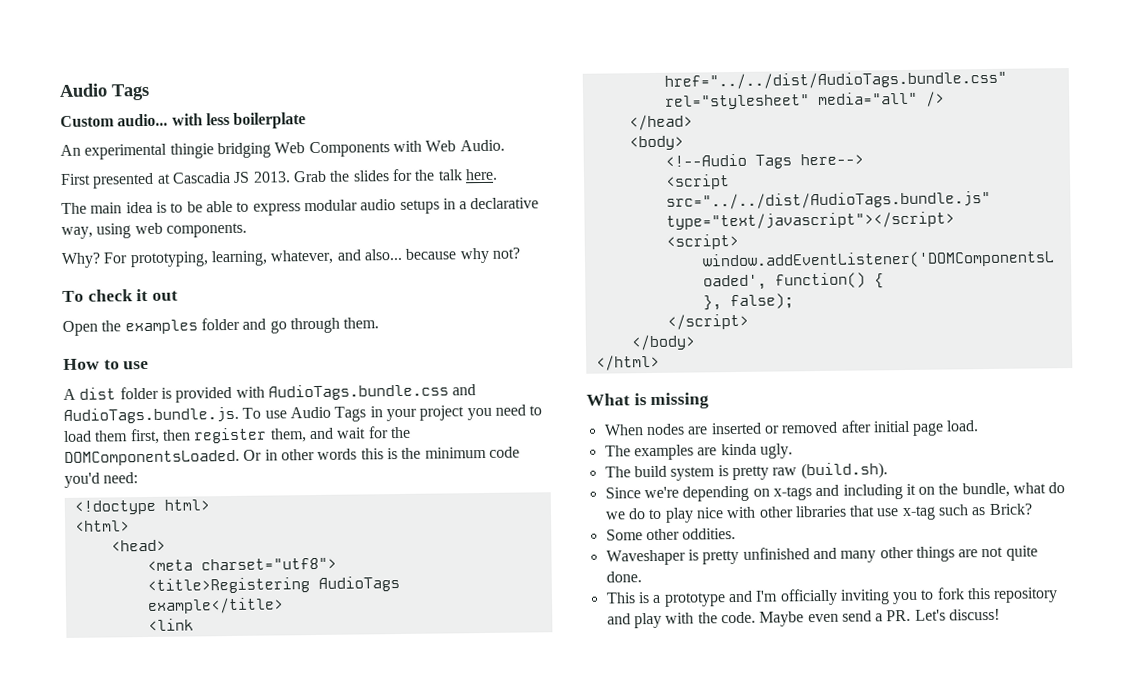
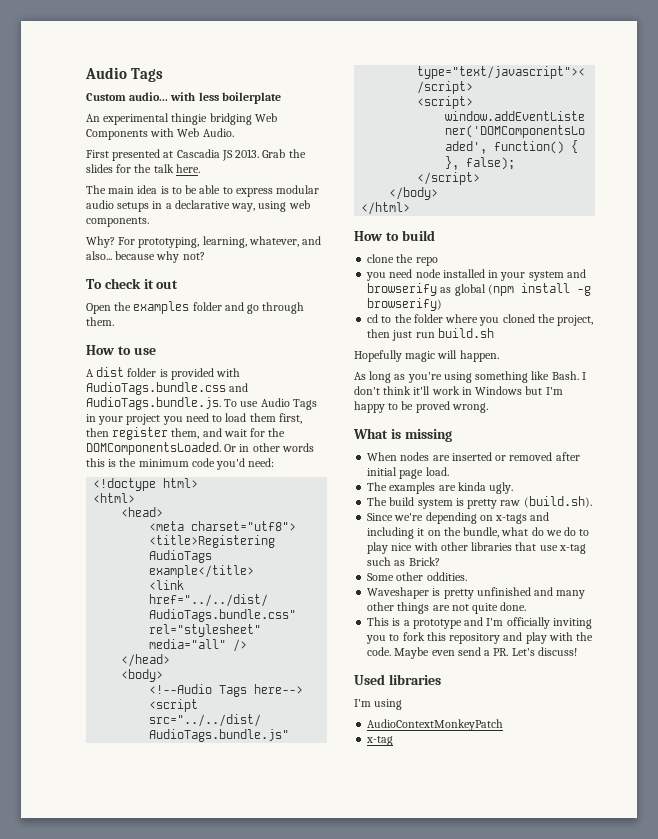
+ How to build
+ clone the repo
+ you need node installed in your system and browserify as global (npm install -g browserify)
+ cd to the folder where you cloned the project, then just run build.sh
+ Hopefully magic will happen.
+ As long as you're using something like Bash. I don't think it'll work in Windows but I'm happy to be proved wrong.
+ Used libraries
+ I'm using
+ AudioContextMonkeyPatch
+ x-tag

